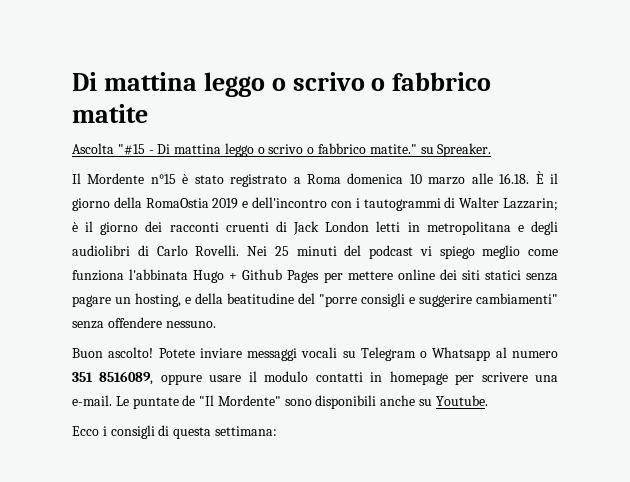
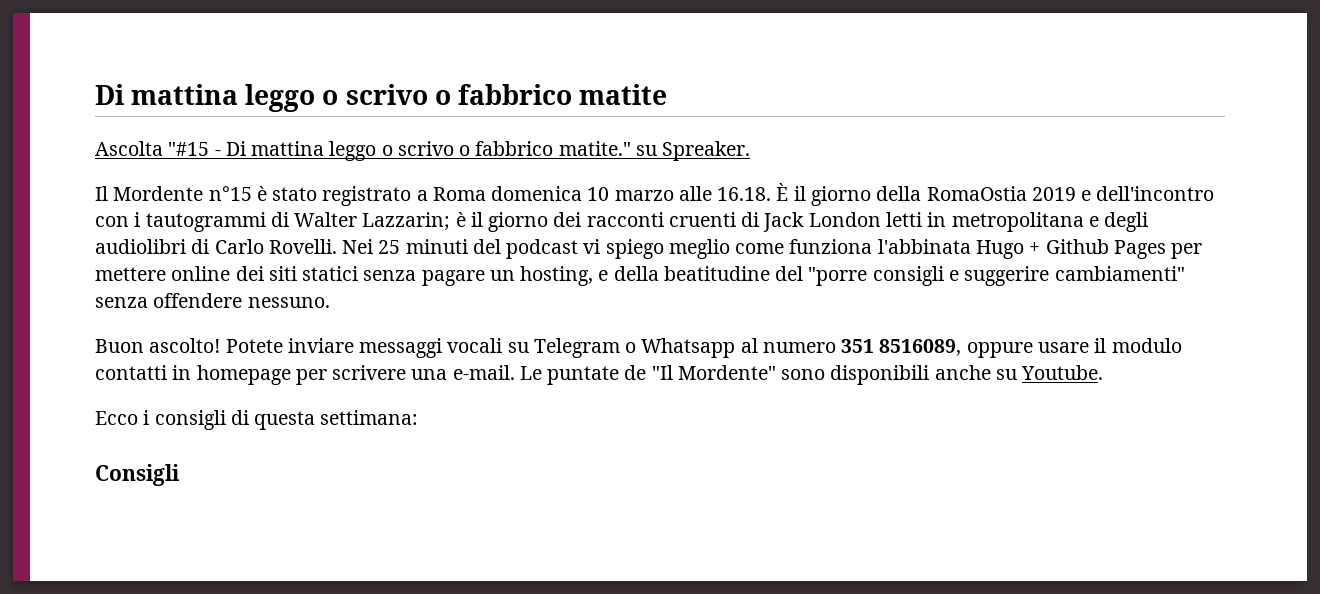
+ Consigli

